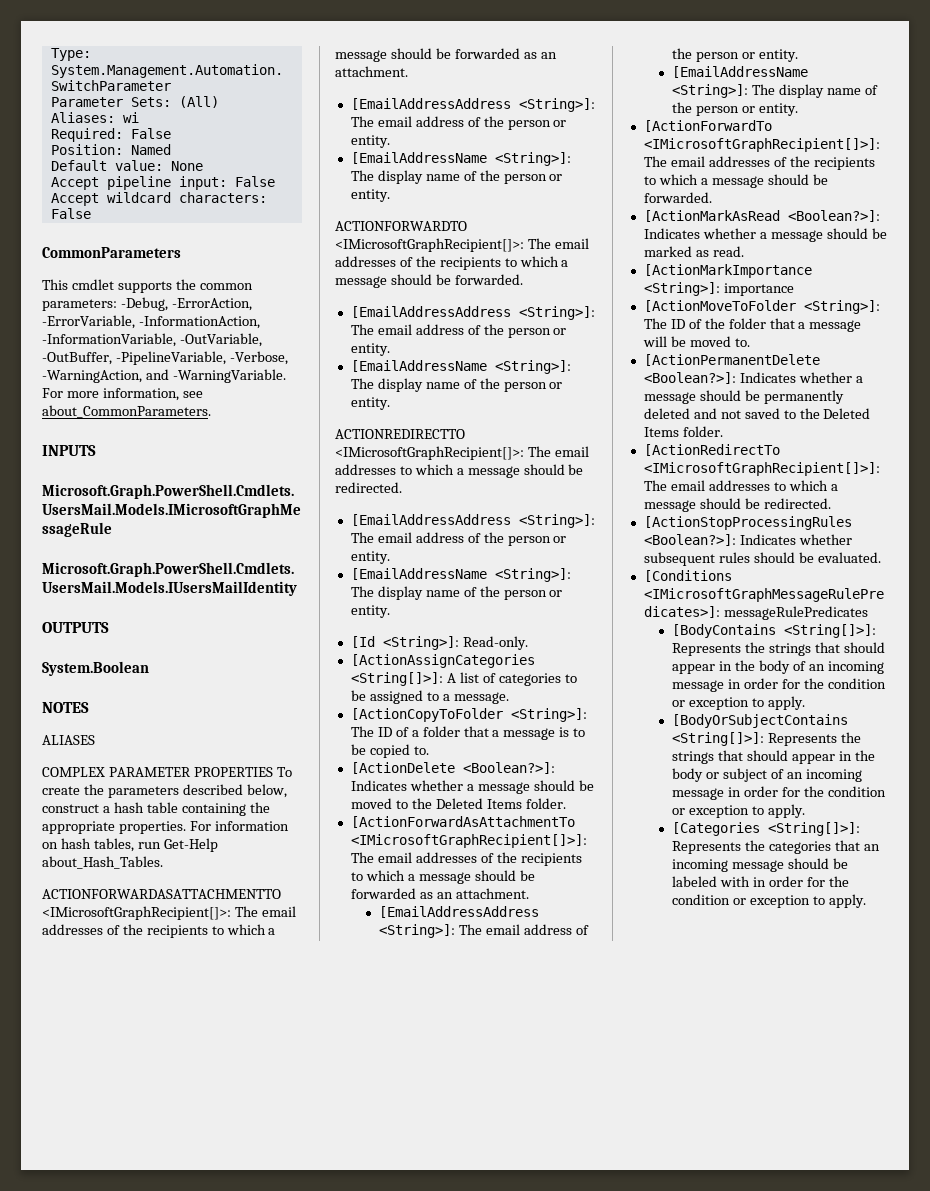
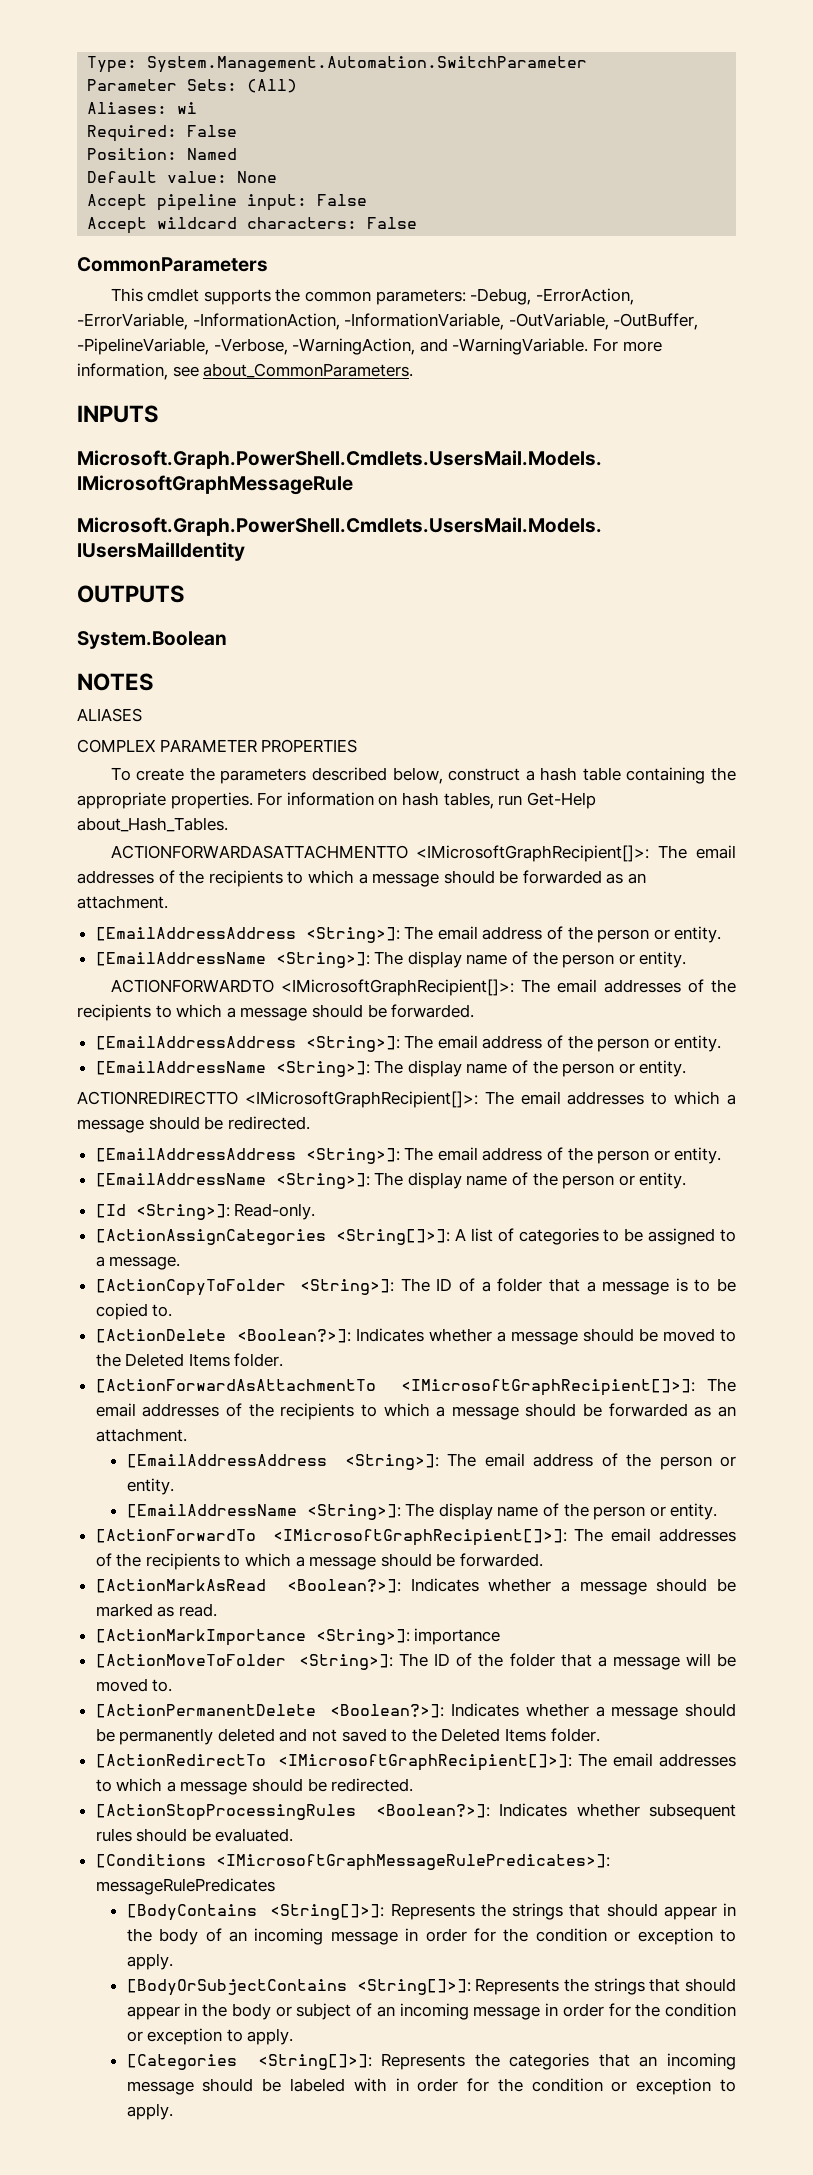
- COMPLEX PARAMETER PROPERTIES To create the parameters described below, construct a hash table containing the appropriate properties.
+ COMPLEX PARAMETER PROPERTIES
+ To create the parameters described below, construct a hash table containing the appropriate properties.

